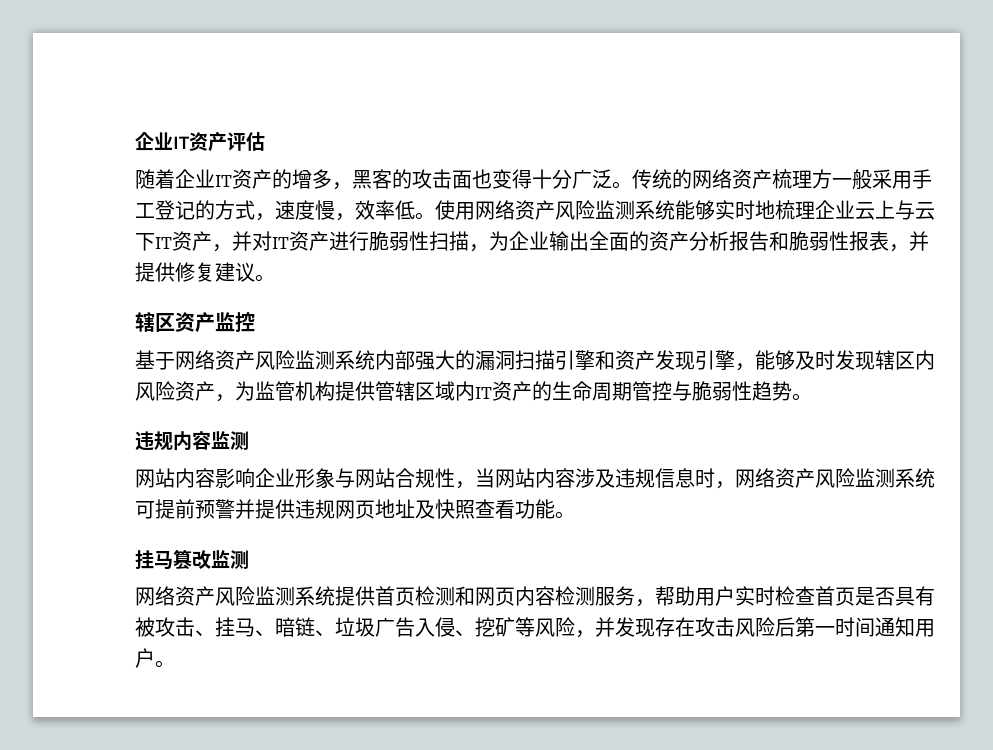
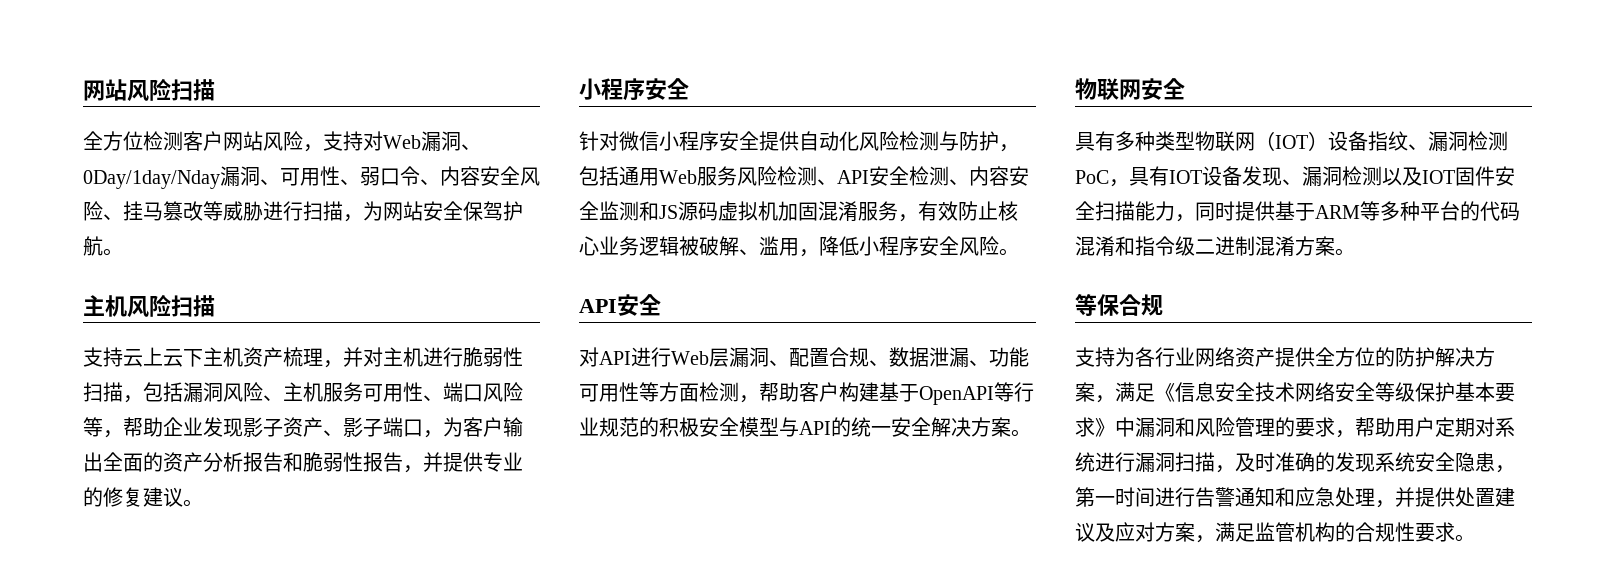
- 企业IT资产评估
- 随着企业IT资产的增多，黑客的攻击面也变得十分广泛。传统的网络资产梳理方一般采用手工登记的方式，速度慢，效率低。使用网络资产风险监测系统能够实时地梳理企业云上与云下IT资产，并对IT资产进行脆弱性扫描，为企业输出全面的资产分析报告和脆弱性报表，并提供修复建议。
- 辖区资产监控
- 基于网络资产风险监测系统内部强大的漏洞扫描引擎和资产发现引擎，能够及时发现辖区内风险资产，为监管机构提供管辖区域内IT资产的生命周期管控与脆弱性趋势。
- 违规内容监测
- 网站内容影响企业形象与网站合规性，当网站内容涉及违规信息时，网络资产风险监测系统可提前预警并提供违规网页地址及快照查看功能。
- 挂马篡改监测
- 网络资产风险监测系统提供首页检测和网页内容检测服务，帮助用户实时检查首页是否具有被攻击、挂马、暗链、垃圾广告入侵、挖矿等风险，并发现存在攻击风险后第一时间通知用户。
+ 网站风险扫描
+ 全方位检测客户网站风险，支持对Web漏洞、0Day/1day/Nday漏洞、可用性、弱口令、内容安全风险、挂马篡改等威胁进行扫描，为网站安全保驾护航。
+ 主机风险扫描
+ 支持云上云下主机资产梳理，并对主机进行脆弱性扫描，包括漏洞风险、主机服务可用性、端口风险等，帮助企业发现影子资产、影子端口，为客户输出全面的资产分析报告和脆弱性报告，并提供专业的修复建议。
+ 小程序安全
+ 针对微信小程序安全提供自动化风险检测与防护，包括通用Web服务风险检测、API安全检测、内容安全监测和JS源码虚拟机加固混淆服务，有效防止核心业务逻辑被破解、滥用，降低小程序安全风险。
+ API安全
+ 对API进行Web层漏洞、配置合规、数据泄漏、功能可用性等方面检测，帮助客户构建基于OpenAPI等行业规范的积极安全模型与API的统一安全解决方案。
+ 物联网安全
+ 具有多种类型物联网（IOT）设备指纹、漏洞检测PoC，具有IOT设备发现、漏洞检测以及IOT固件安全扫描能力，同时提供基于ARM等多种平台的代码混淆和指令级二进制混淆方案。
+ 等保合规
+ 支持为各行业网络资产提供全方位的防护解决方案，满足《信息安全技术网络安全等级保护基本要求》中漏洞和风险管理的要求，帮助用户定期对系统进行漏洞扫描，及时准确的发现系统安全隐患，第一时间进行告警通知和应急处理，并提供处置建议及应对方案，满足监管机构的合规性要求。

